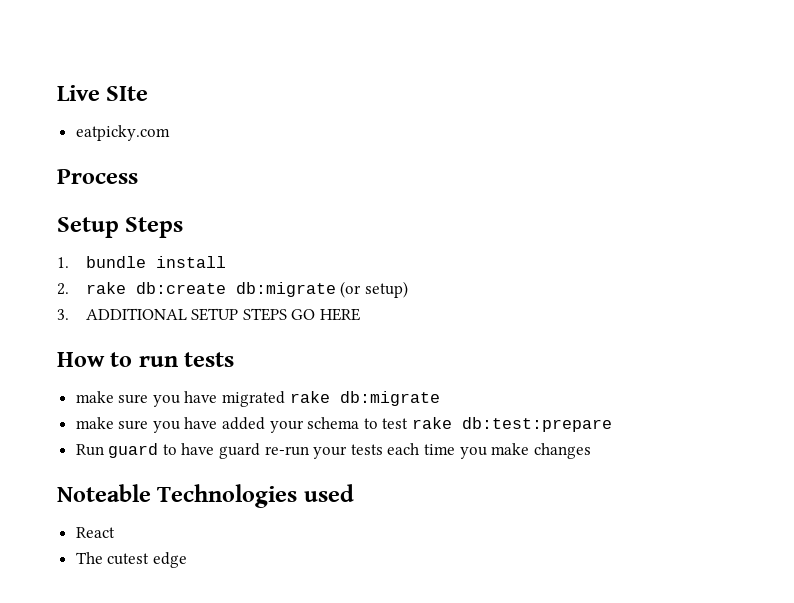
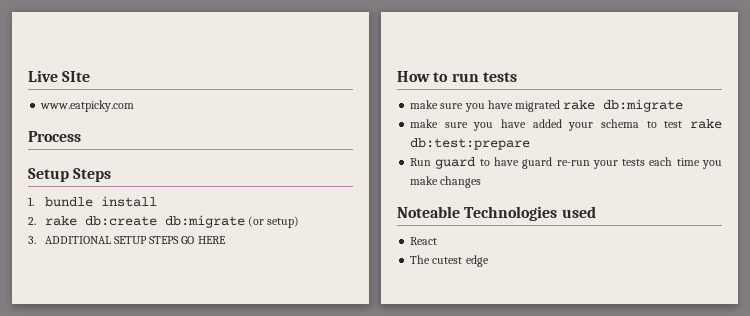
- eatpicky.com
+ www.eatpicky.com

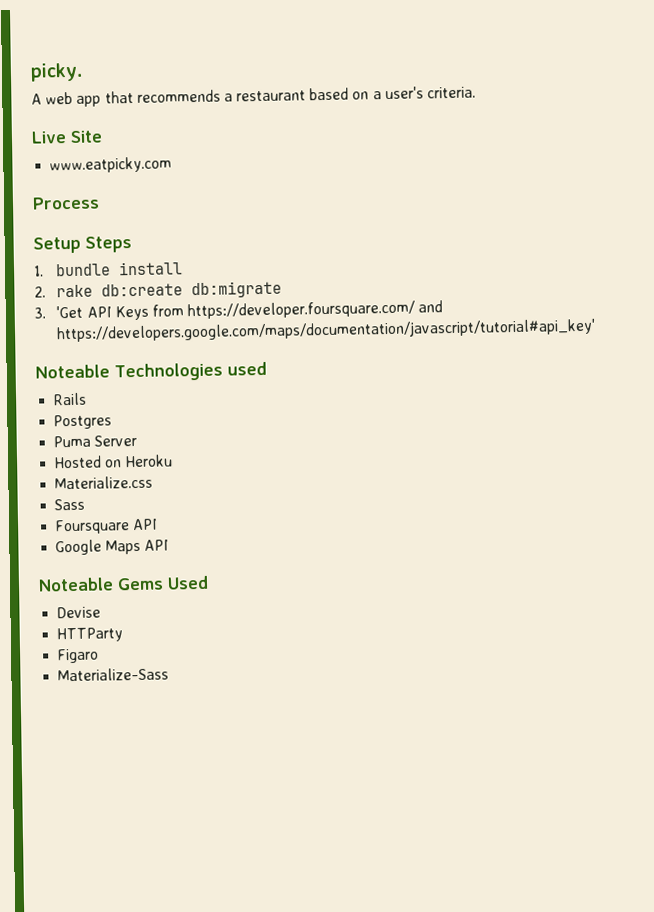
- Live SIte
+ picky.
+ A web app that recommends a restaurant based on a user's criteria.
+ Live Site
- 2. rake db:create db:migrate (or setup)
+ 2. rake db:create db:migrate
- 3. ADDITIONAL SETUP STEPS GO HERE
- How to run tests
- make sure you have migrated rake db:migrate
- make sure you have added your schema to test rake db:test:prepare
- Run guard to have guard re-run your tests each time you make changes
+ 3. 'Get API Keys from https://developer.foursquare.com/ and https://developers.google.com/maps/documentation/javascript/tutorial#api_key'
  Noteable Technologies used
- React
- The cutest edge
+ Rails
+ Postgres
+ Puma Server
+ Hosted on Heroku
+ Materialize.css
+ Sass
+ Foursquare API
+ Google Maps API
+ Noteable Gems Used
+ Devise
+ HTTParty
+ Figaro
+ Materialize-Sass

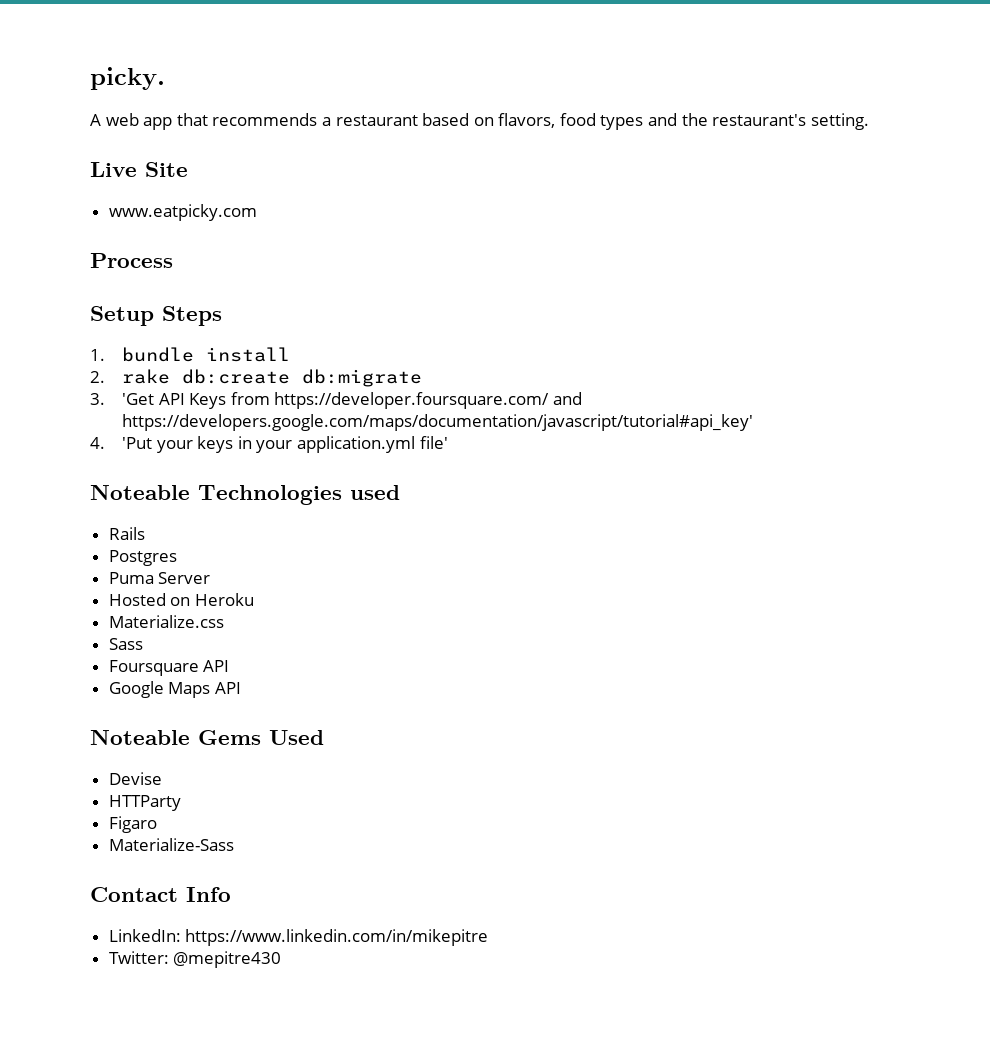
- A web app that recommends a restaurant based on a user's criteria.
+ A web app that recommends a restaurant based on flavors, food types and the restaurant's setting.
+ 4. 'Put your keys in your application.yml file'
+ Contact Info
+ LinkedIn: https://www.linkedin.com/in/mikepitre
+ Twitter: @mepitre430

